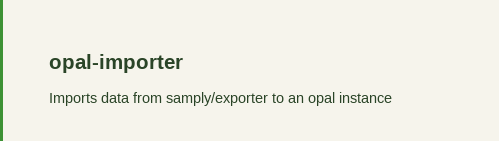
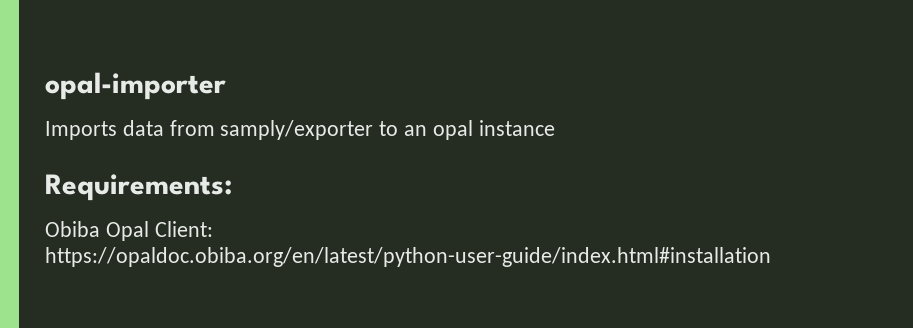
+ Requirements:
+ Obiba Opal Client: https://opaldoc.obiba.org/en/latest/python-user-guide/index.html#installation

